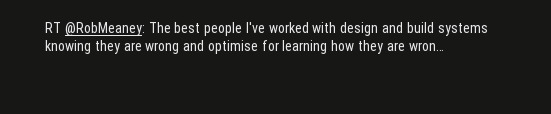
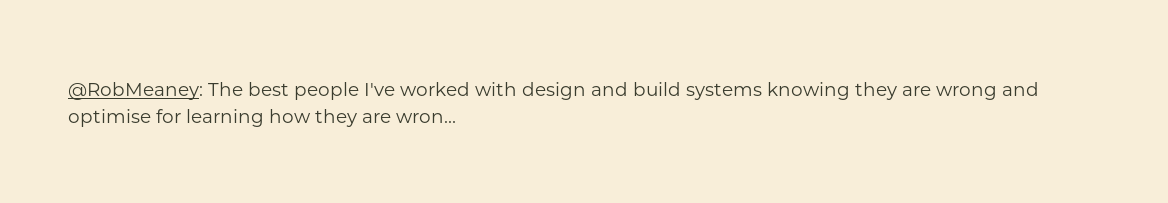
- RT @RobMeaney: The best people I've worked with design and build systems knowing they are wrong and optimise for learning how they are wron…
+ @RobMeaney: The best people I've worked with design and build systems knowing they are wrong and optimise for learning how they are wron…

